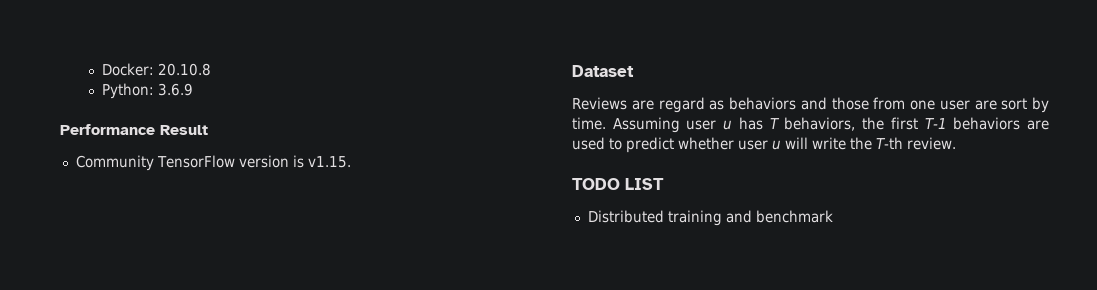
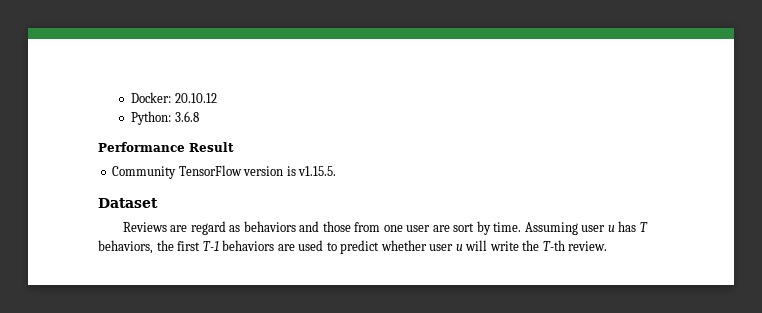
- Docker: 20.10.8
+ Docker: 20.10.12
- Python: 3.6.9
+ Python: 3.6.8
- Community TensorFlow version is v1.15.
+ Community TensorFlow version is v1.15.5.
- TODO LIST
- Distributed training and benchmark

